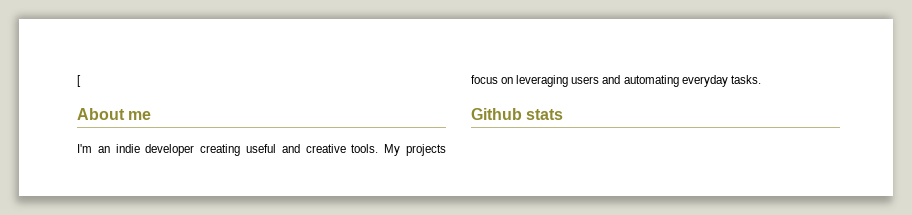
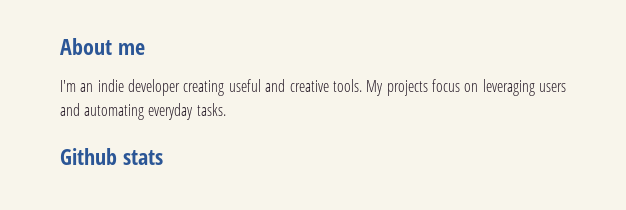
- [

